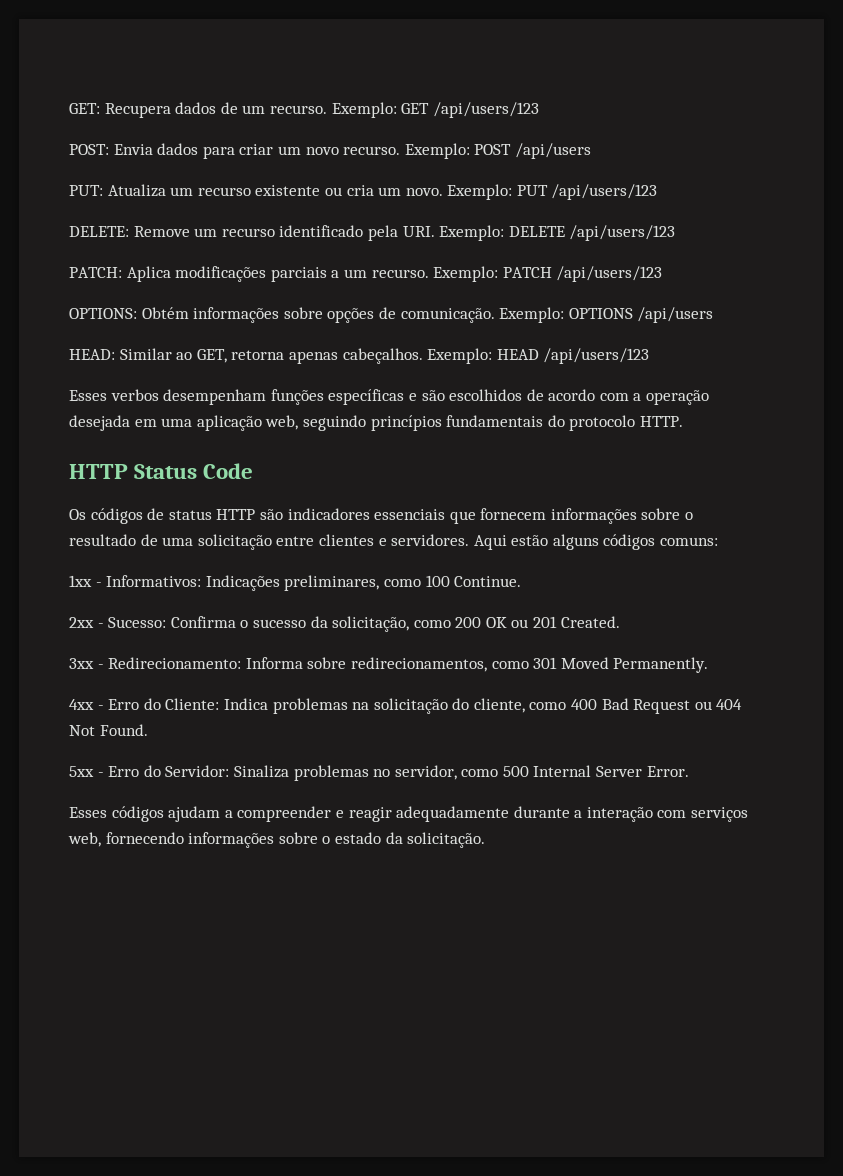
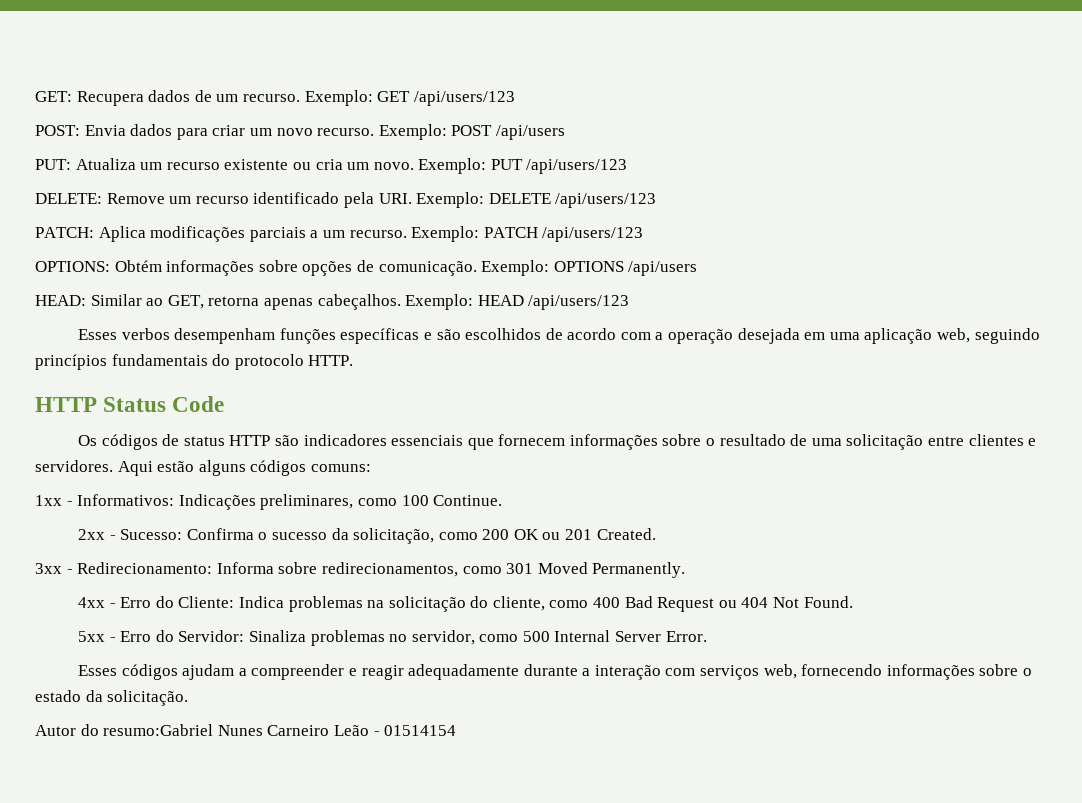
+ Autor do resumo:Gabriel Nunes Carneiro Leão - 01514154

